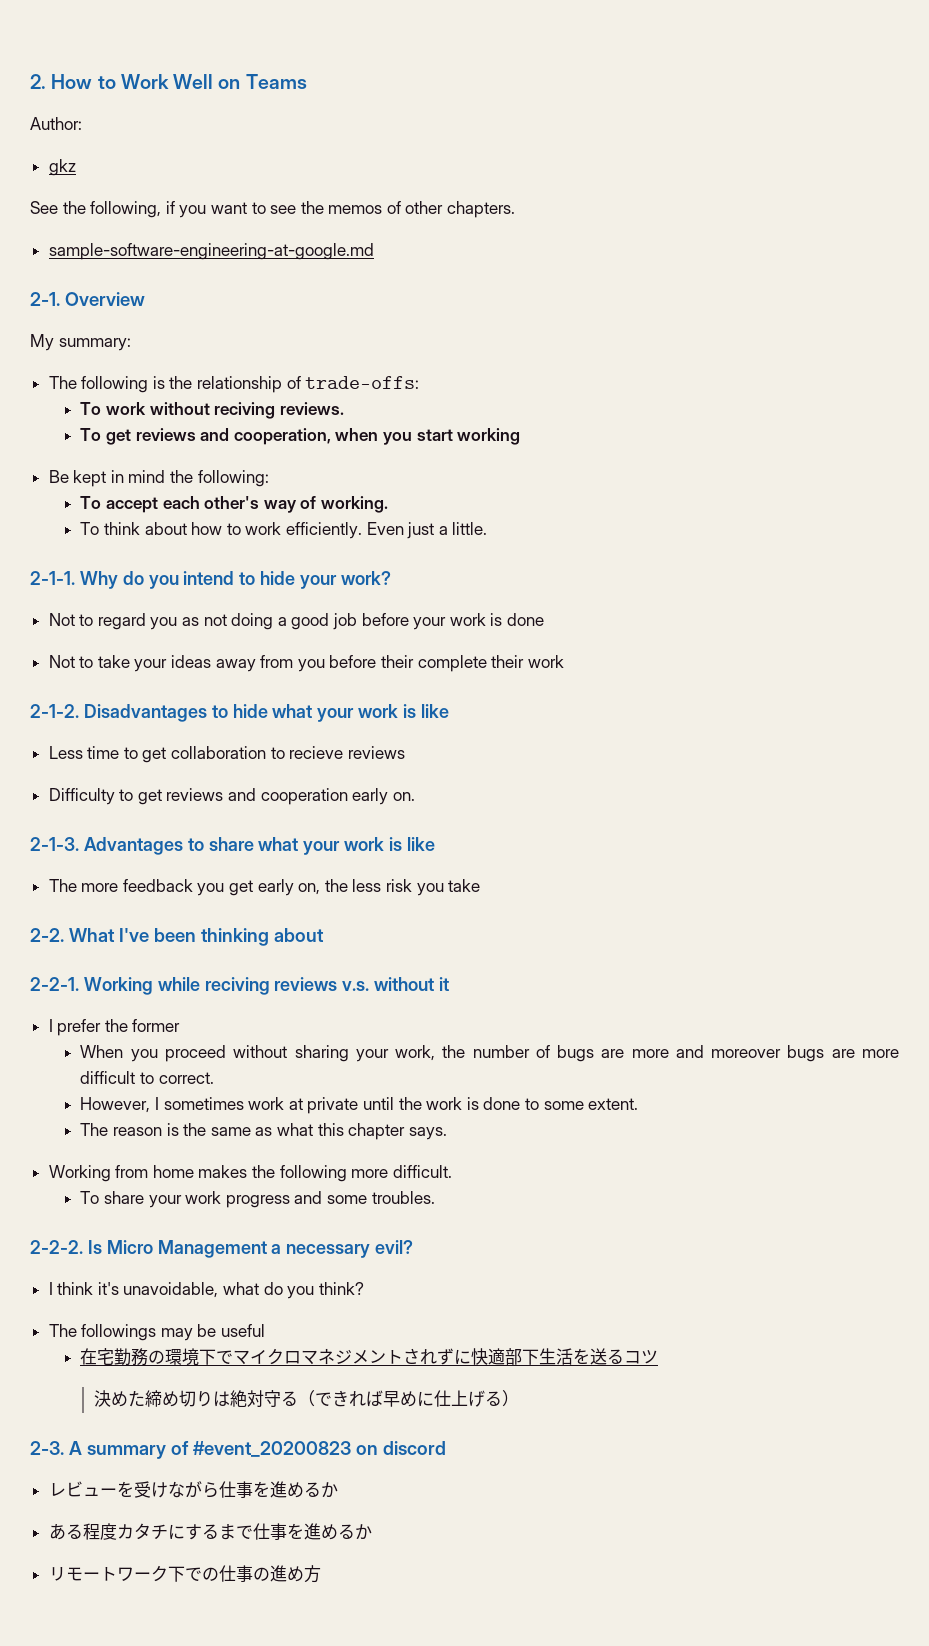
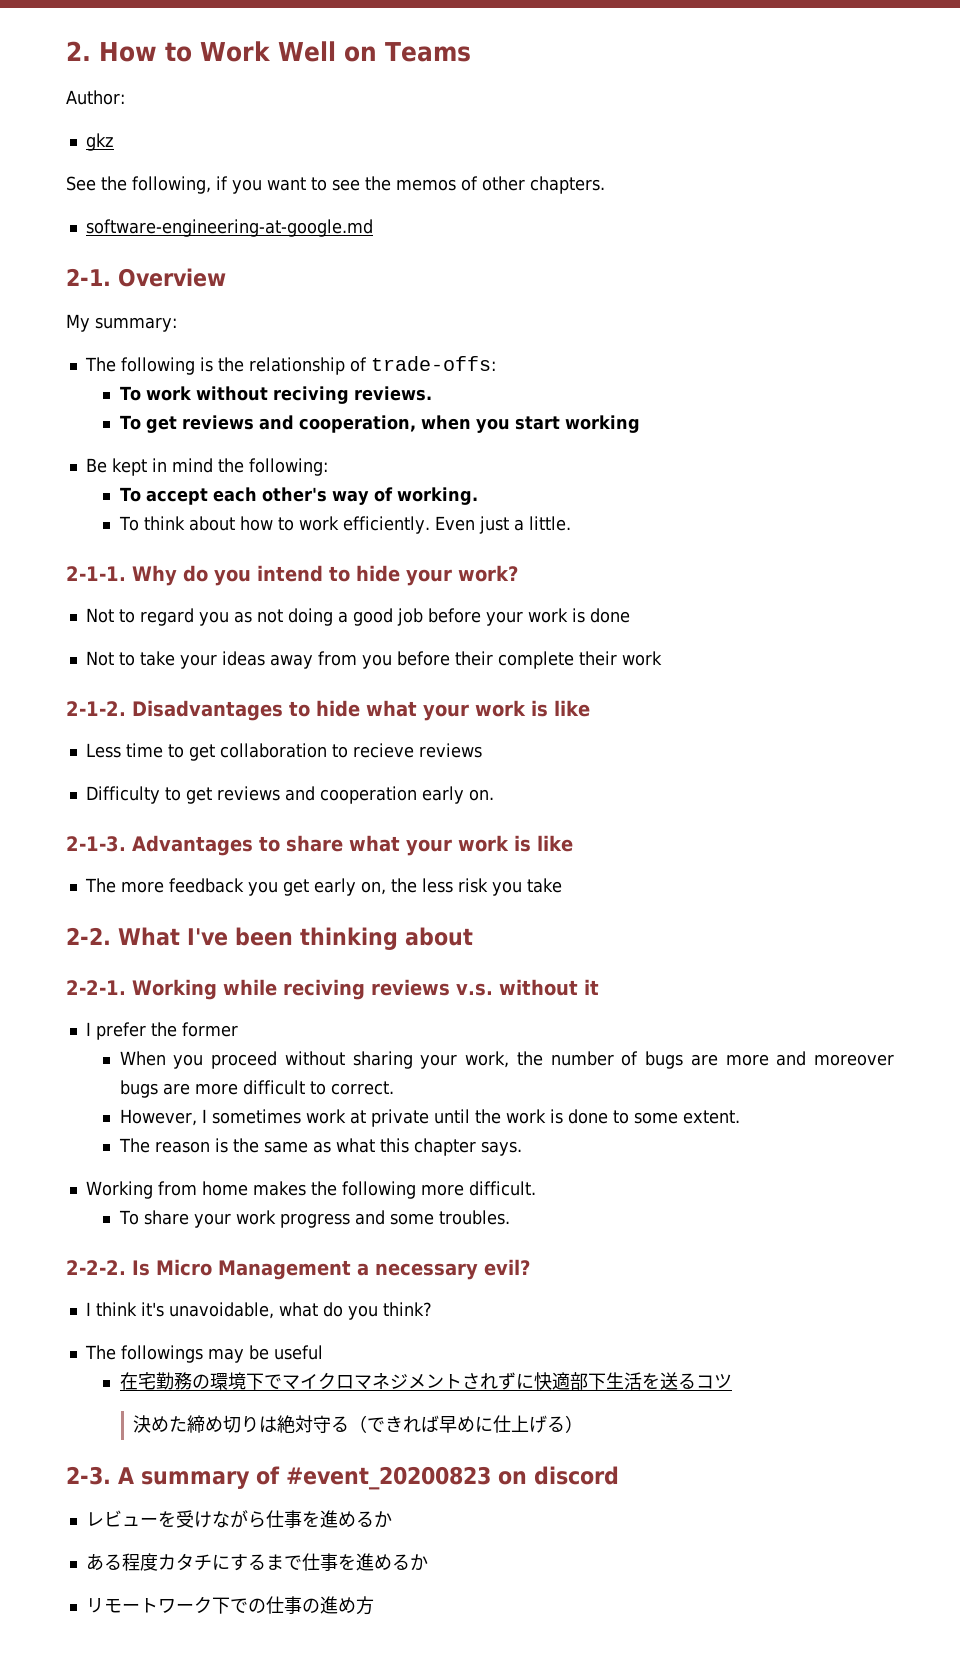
- sample-software-engineering-at-google.md
+ software-engineering-at-google.md

